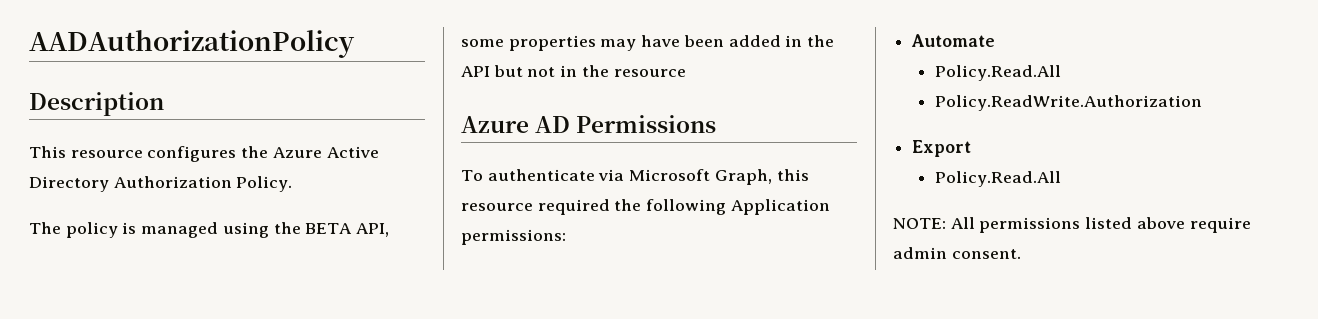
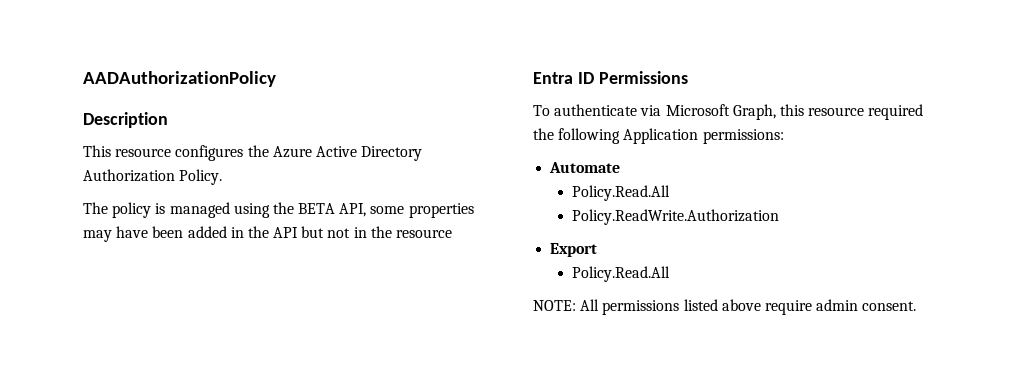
- Azure AD Permissions
+ Entra ID Permissions

